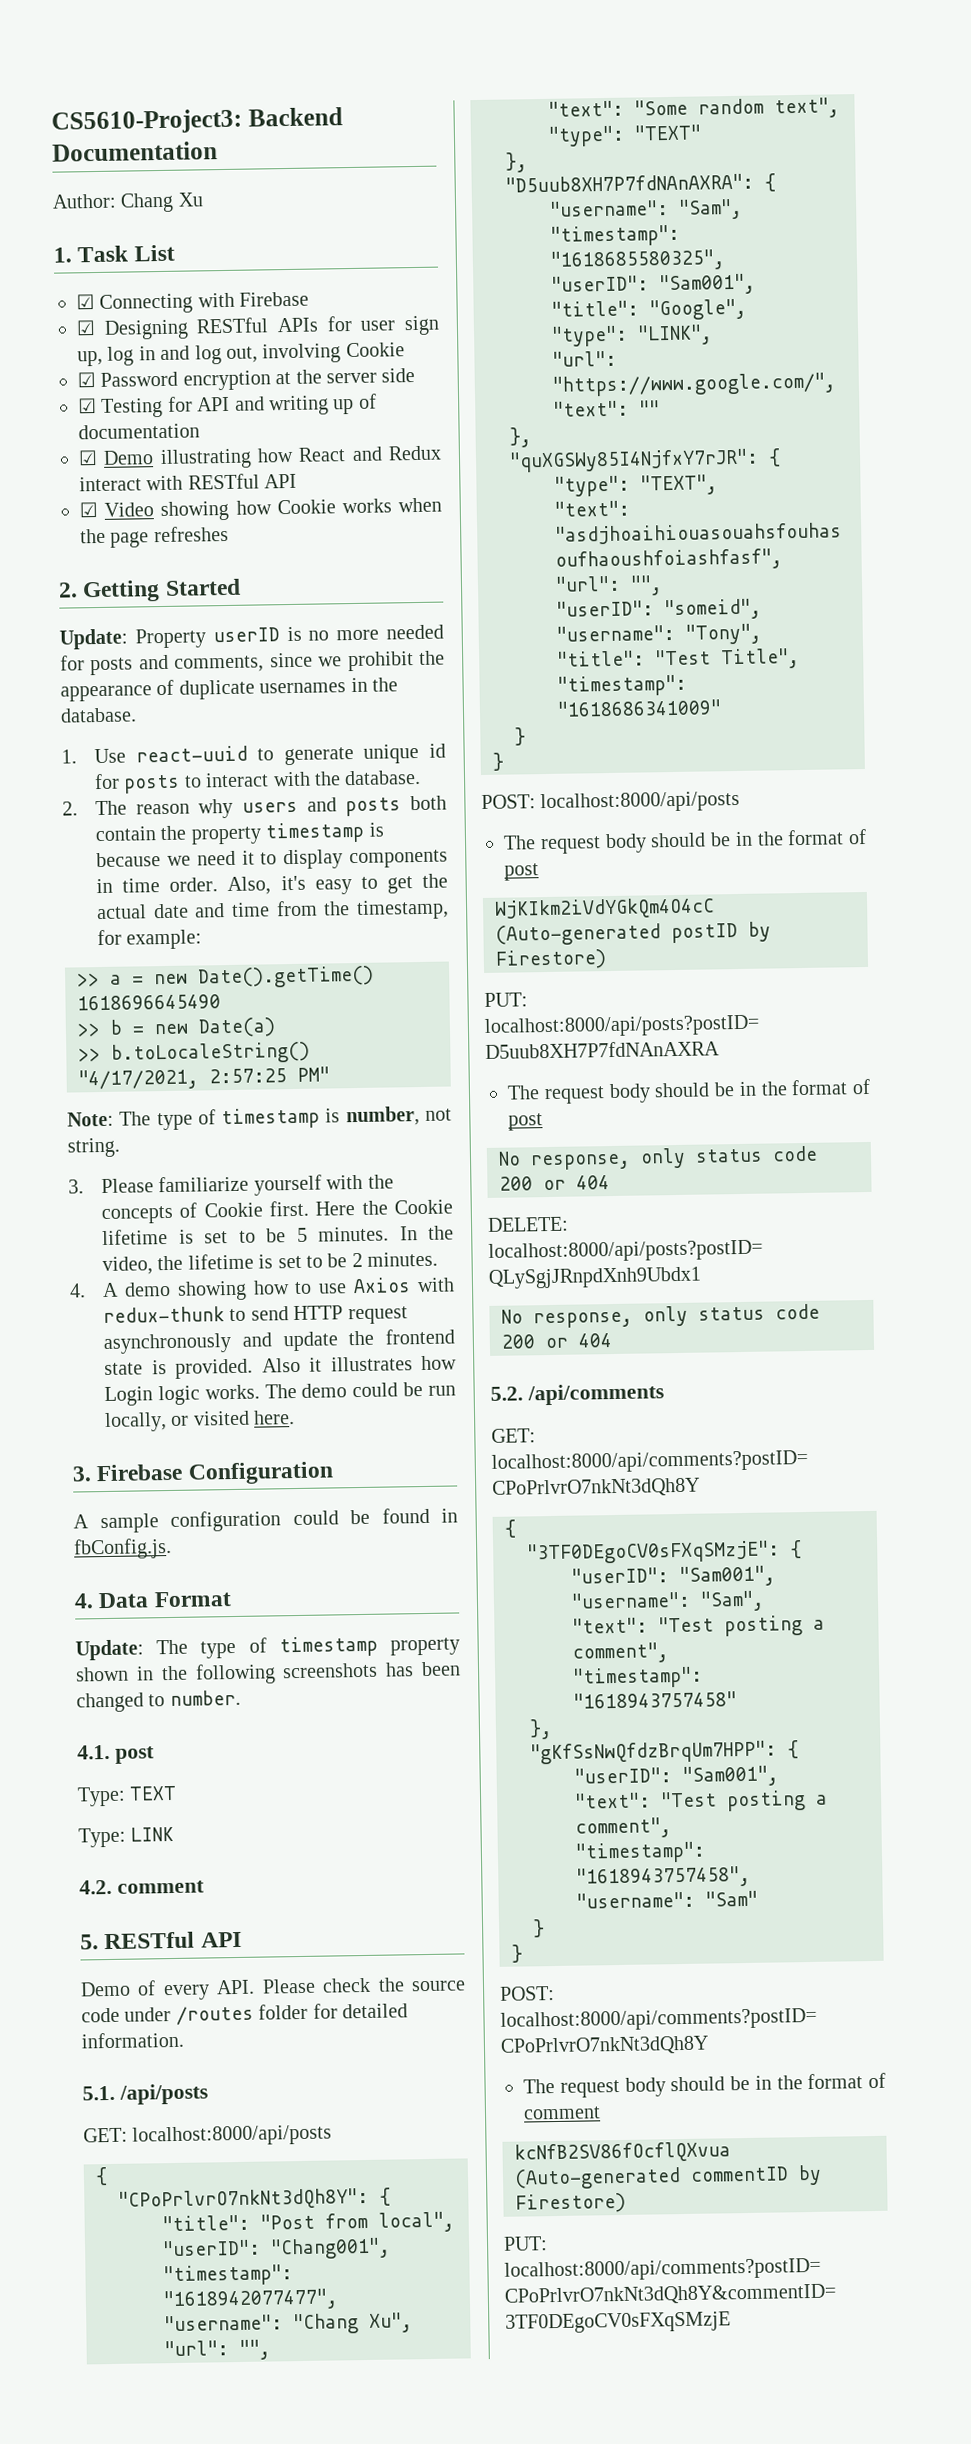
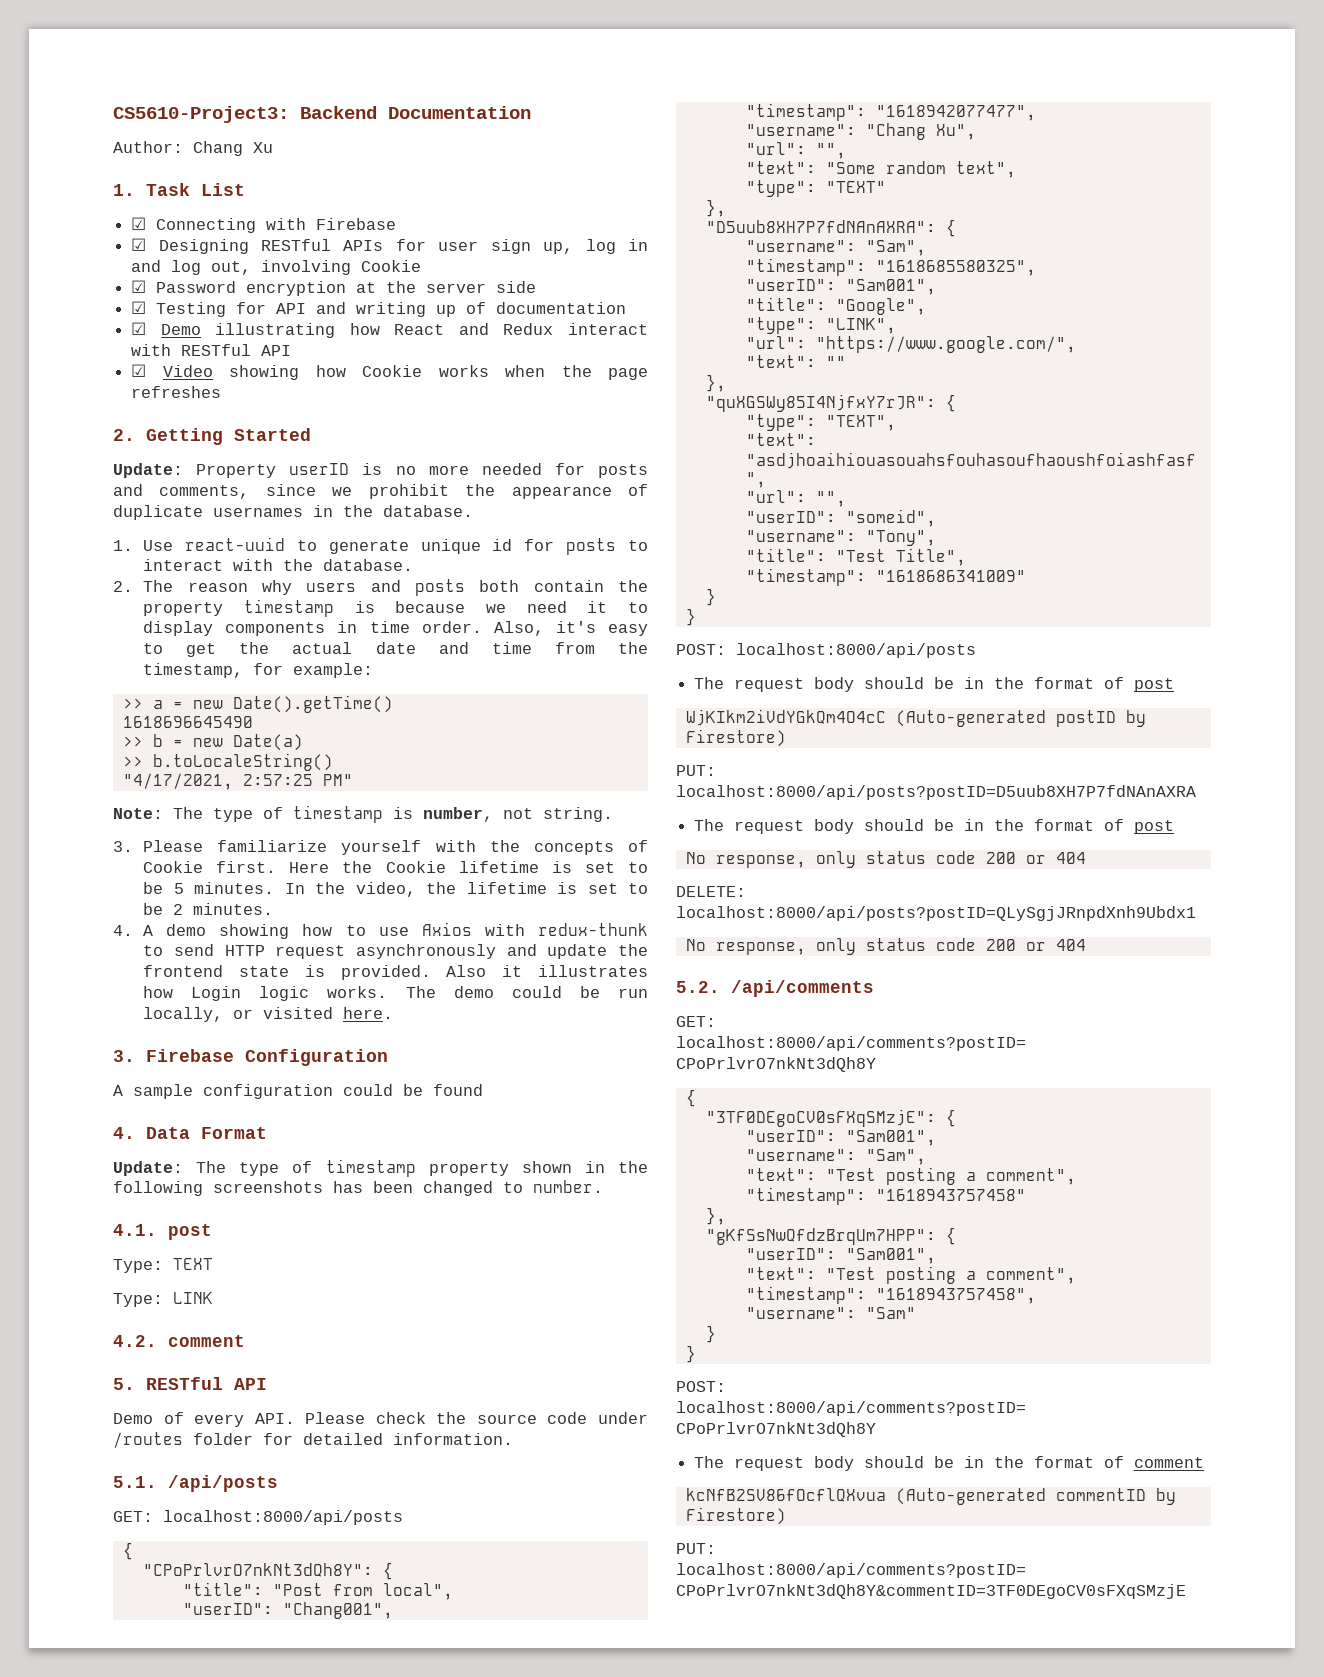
- A sample configuration could be found in fbConfig.js.
+ A sample configuration could be found

